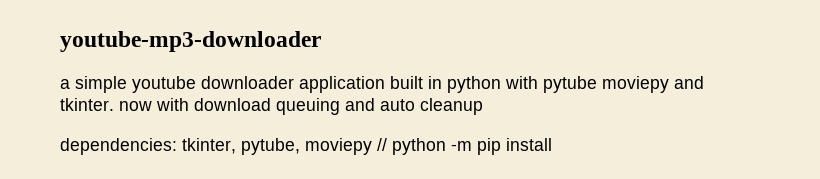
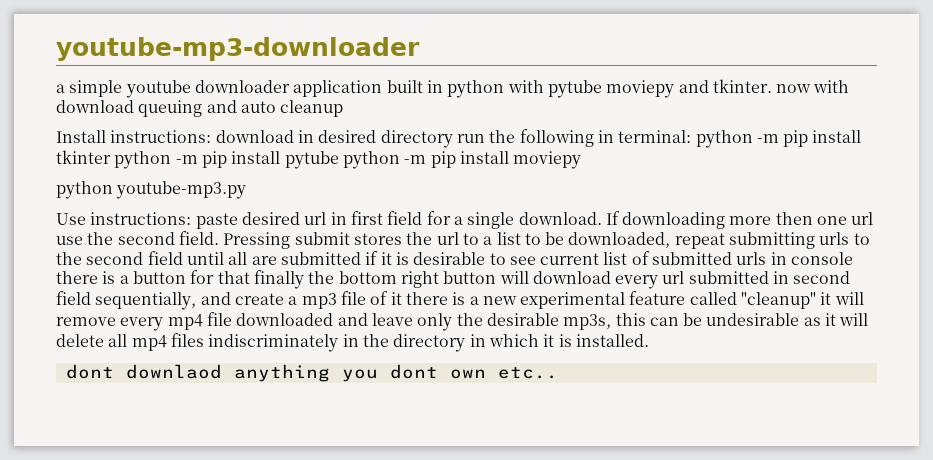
- dependencies: tkinter, pytube, moviepy // python -m pip install
+ Install instructions: download in desired directory run the following in terminal: python -m pip install tkinter python -m pip install pytube python -m pip install moviepy
+ python youtube-mp3.py
+ Use instructions: paste desired url in first field for a single download. If downloading more then one url use the second field. Pressing submit stores the url to a list to be downloaded, repeat submitting urls to the second field until all are submitted if it is desirable to see current list of submitted urls in console there is a button for that finally the bottom right button will download every url submitted in second field sequentially, and create a mp3 file of it there is a new experimental feature called "cleanup" it will remove every mp4 file downloaded and leave only the desirable mp3s, this can be undesirable as it will delete all mp4 files indiscriminately in the directory in which it is installed.
+ dont downlaod anything you dont own etc..

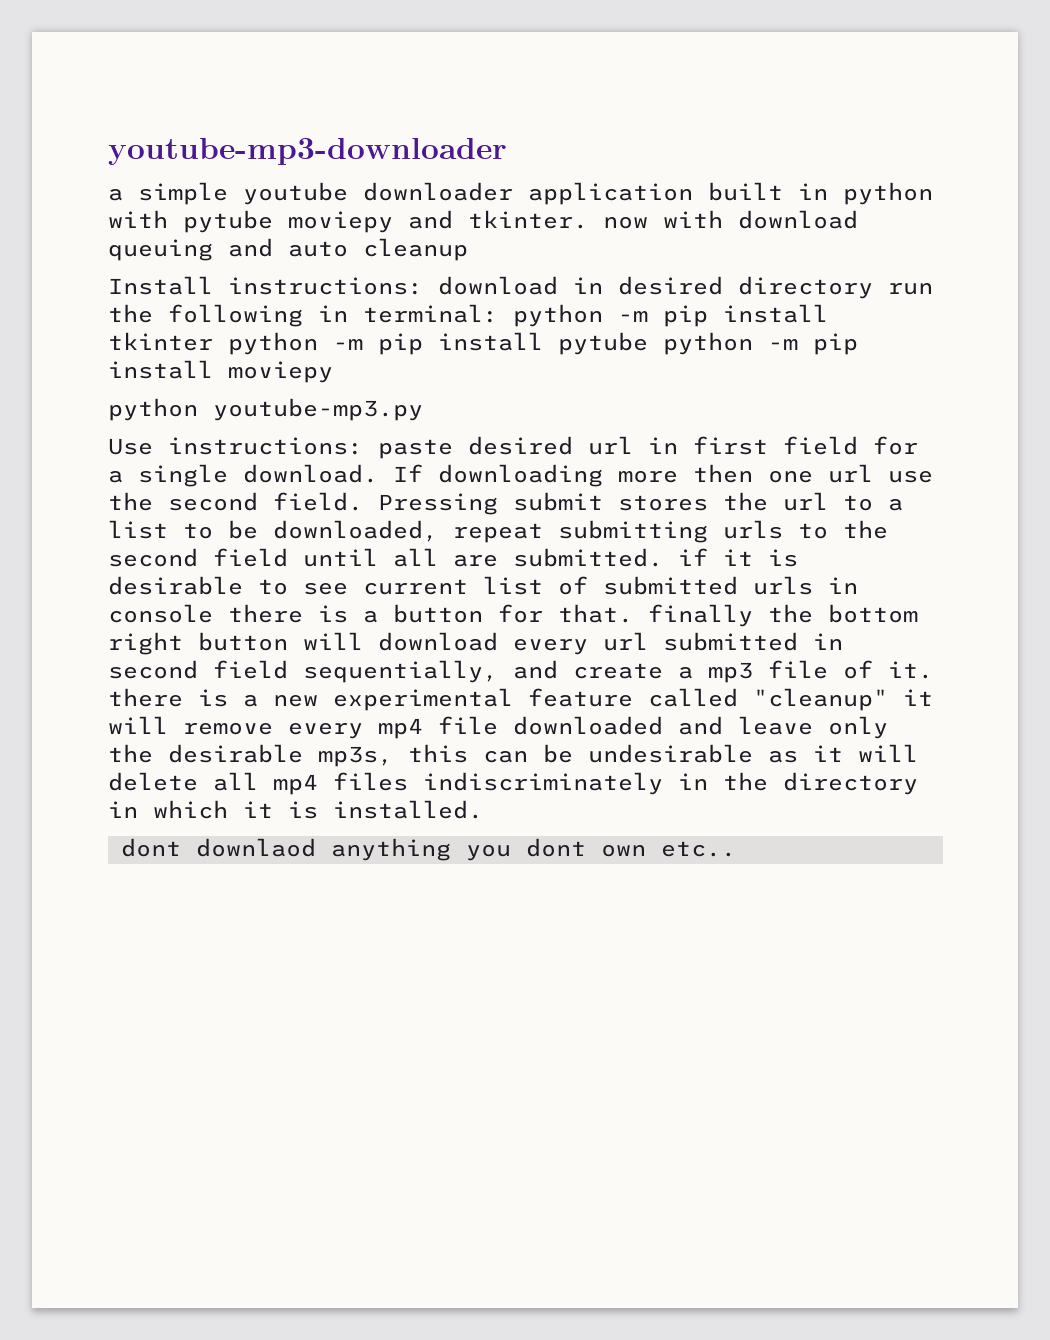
- Pressing submit stores the url to a list to be downloaded, repeat submitting urls to the second field until all are submitted if it is desirable to see current list of submitted urls in console there is a button for that finally the bottom right button will download every url submitted in second field sequentially, and create a mp3 file of it there is a new experimental feature called "cleanup" it will remove every mp4 file downloaded and leave only the desirable mp3s, this can be undesirable as it will delete all mp4 files indiscriminately in the directory in which it is installed.
+ Pressing submit stores the url to a list to be downloaded, repeat submitting urls to the second field until all are submitted. if it is desirable to see current list of submitted urls in console there is a button for that. finally the bottom right button will download every url submitted in second field sequentially, and create a mp3 file of it. there is a new experimental feature called "cleanup" it will remove every mp4 file downloaded and leave only the desirable mp3s, this can be undesirable as it will delete all mp4 files indiscriminately in the directory in which it is installed.

